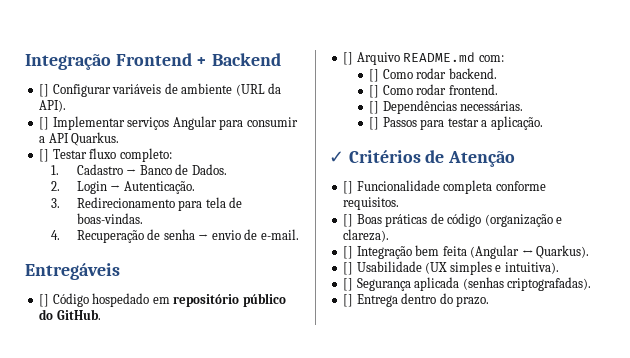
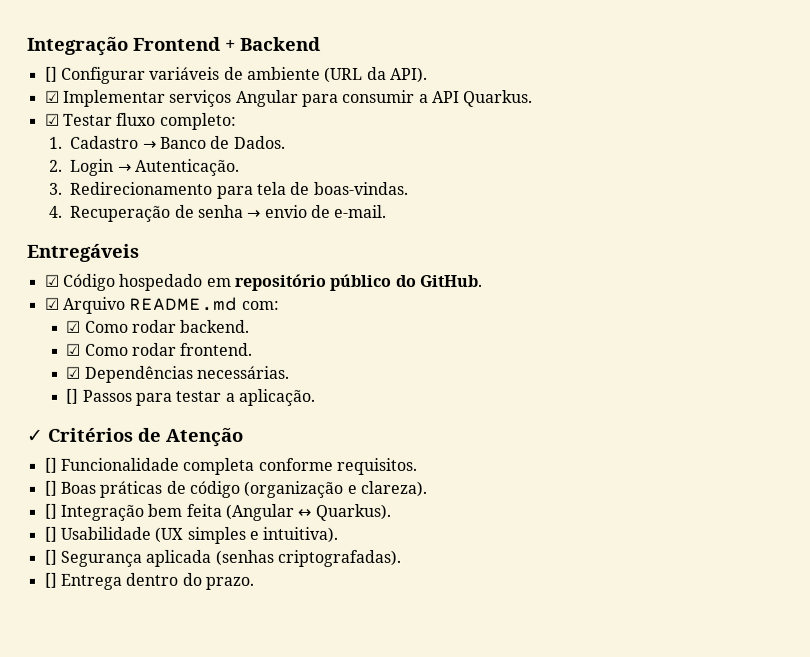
- [] Implementar serviços Angular para consumir a API Quarkus.
+ ☑ Implementar serviços Angular para consumir a API Quarkus.
- [] Testar fluxo completo:
+ ☑ Testar fluxo completo:
- [] Código hospedado em repositório público do GitHub.
+ ☑ Código hospedado em repositório público do GitHub.
- [] Arquivo README.md com:
+ ☑ Arquivo README.md com:
- [] Como rodar backend.
+ ☑ Como rodar backend.
- [] Como rodar frontend.
+ ☑ Como rodar frontend.
- [] Dependências necessárias.
+ ☑ Dependências necessárias.

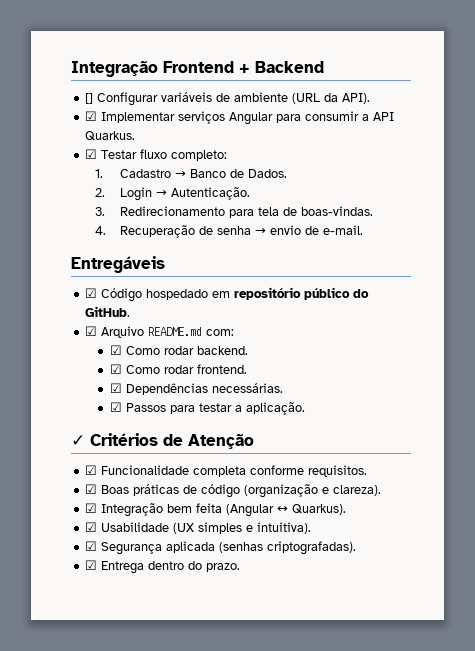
- [] Passos para testar a aplicação.
+ ☑ Passos para testar a aplicação.
- [] Funcionalidade completa conforme requisitos.
+ ☑ Funcionalidade completa conforme requisitos.
- [] Boas práticas de código (organização e clareza).
+ ☑ Boas práticas de código (organização e clareza).
- [] Integração bem feita (Angular ↔ Quarkus).
+ ☑ Integração bem feita (Angular ↔ Quarkus).
- [] Usabilidade (UX simples e intuitiva).
+ ☑ Usabilidade (UX simples e intuitiva).
- [] Segurança aplicada (senhas criptografadas).
+ ☑ Segurança aplicada (senhas criptografadas).
- [] Entrega dentro do prazo.
+ ☑ Entrega dentro do prazo.

